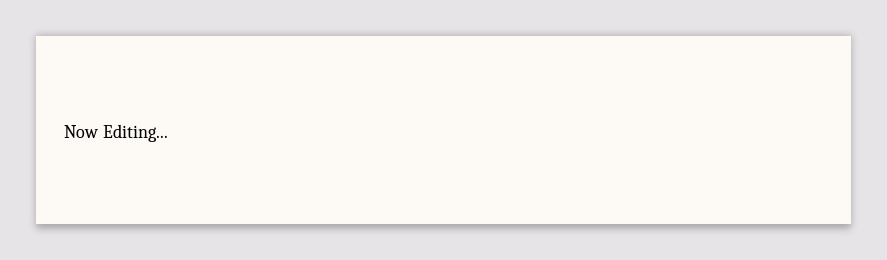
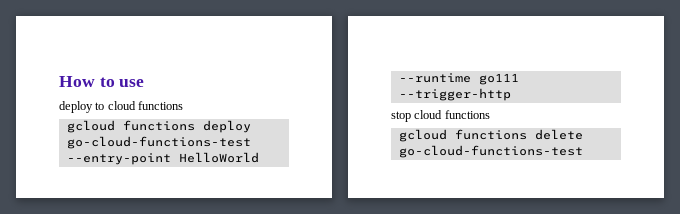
- Now Editing...
+ How to use
+ deploy to cloud functions
+ gcloud functions deploy go-cloud-functions-test --entry-point HelloWorld --runtime go111 --trigger-http
+ stop cloud functions
+ gcloud functions delete go-cloud-functions-test

